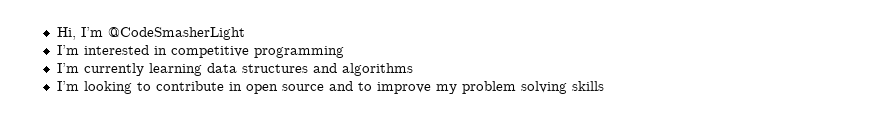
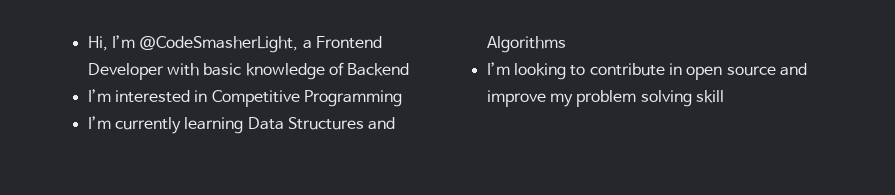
- Hi, I’m @CodeSmasherLight
+ Hi, I’m @CodeSmasherLight, a Frontend Developer with basic knowledge of Backend
- I’m interested in competitive programming
+ I’m interested in Competitive Programming
- I’m currently learning data structures and algorithms
+ I’m currently learning Data Structures and Algorithms
- I’m looking to contribute in open source and to improve my problem solving skills
+ I’m looking to contribute in open source and improve my problem solving skill

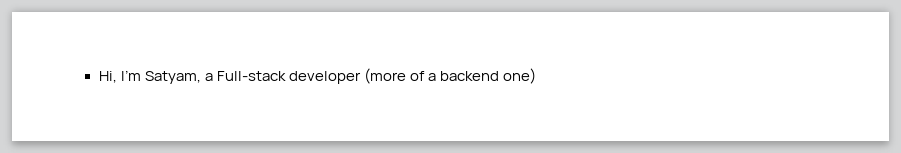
- Hi, I’m @CodeSmasherLight, a Frontend Developer with basic knowledge of Backend
- I’m interested in Competitive Programming
- I’m currently learning Data Structures and Algorithms
- I’m looking to contribute in open source and improve my problem solving skill
+ Hi, I’m Satyam, a Full-stack developer (more of a backend one)

